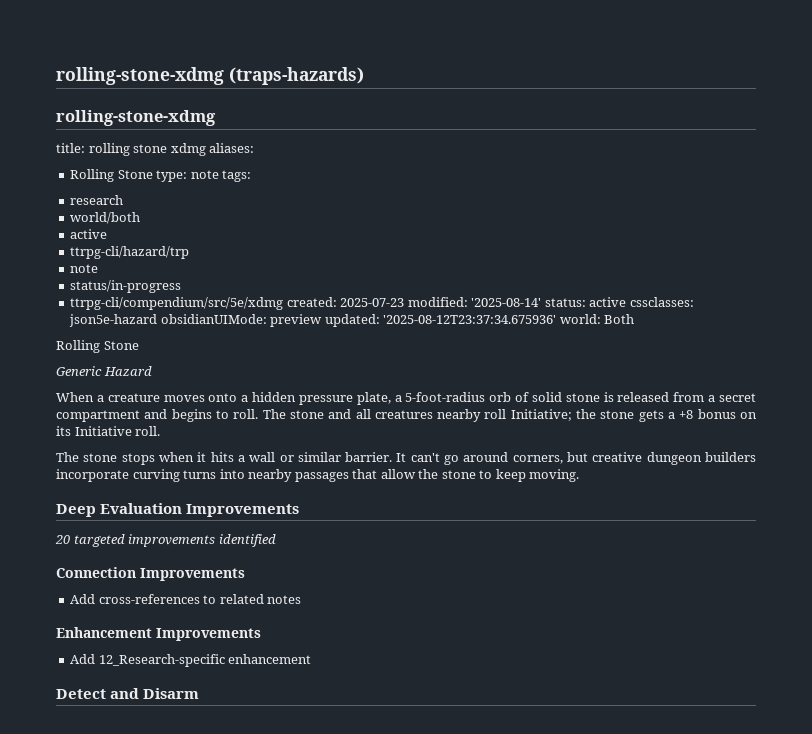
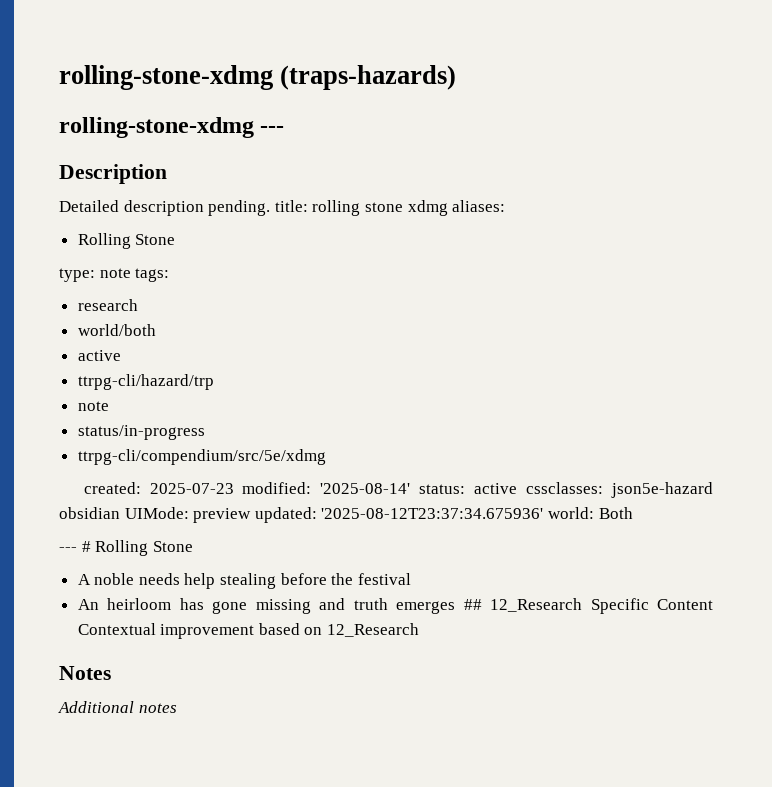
  rolling-stone-xdmg (traps-hazards)
- rolling-stone-xdmg
- title: rolling stone xdmg aliases:
- Rolling Stone type: note tags:
+ rolling-stone-xdmg ---
+ Description
+ Detailed description pending. title: rolling stone xdmg aliases:
+ Rolling Stone
+ type: note tags:
- ttrpg-cli/compendium/src/5e/xdmg created: 2025-07-23 modified: '2025-08-14' status: active cssclasses: json5e-hazard obsidianUIMode: preview updated: '2025-08-12T23:37:34.675936' world: Both
- Rolling Stone
- Generic Hazard
- When a creature moves onto a hidden pressure plate, a 5-foot-radius orb of solid stone is released from a secret compartment and begins to roll. The stone and all creatures nearby roll Initiative; the stone gets a +8 bonus on its Initiative roll.
- The stone stops when it hits a wall or similar barrier. It can't go around corners, but creative dungeon builders incorporate curving turns into nearby passages that allow the stone to keep moving.
- Deep Evaluation Improvements
- 20 targeted improvements identified
- Connection Improvements
- Add cross-references to related notes
- Enhancement Improvements
- Add 12_Research-specific enhancement
- Detect and Disarm
+ ttrpg-cli/compendium/src/5e/xdmg
+ created: 2025-07-23 modified: '2025-08-14' status: active cssclasses: json5e-hazard obsidian UIMode: preview updated: '2025-08-12T23:37:34.675936' world: Both
+ --- # Rolling Stone
+ A noble needs help stealing before the festival
+ An heirloom has gone missing and truth emerges ## 12_Research Specific Content Contextual improvement based on 12_Research
+ Notes
+ Additional notes

